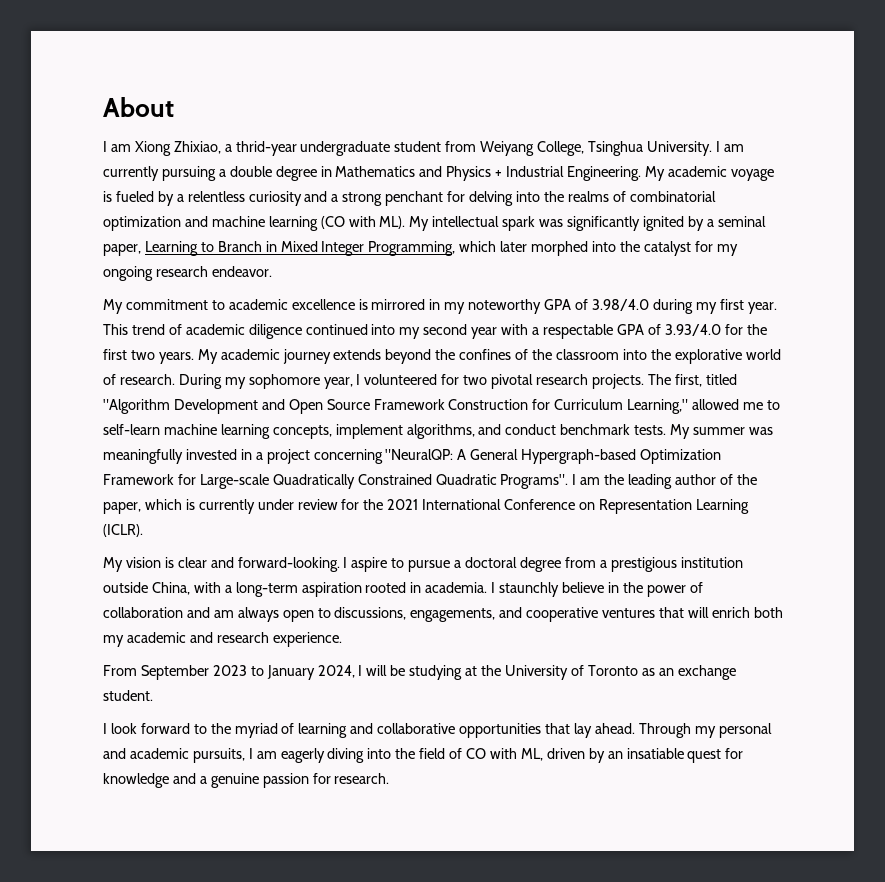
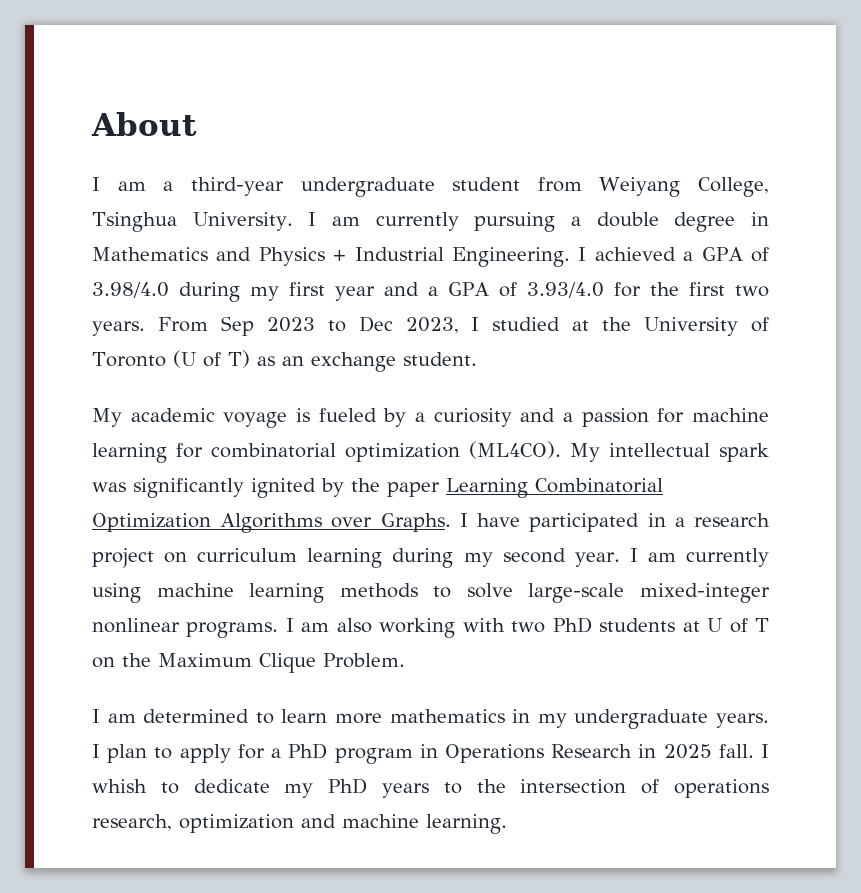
- I am Xiong Zhixiao, a thrid-year undergraduate student from Weiyang College, Tsinghua University.
+ I am a third-year undergraduate student from Weiyang College, Tsinghua University.
- My academic voyage is fueled by a relentless curiosity and a strong penchant for delving into the realms of combinatorial optimization and machine learning (CO with ML). My intellectual spark was significantly ignited by a seminal paper, Learning to Branch in Mixed Integer Programming, which later morphed into the catalyst for my ongoing research endeavor.
- My commitment to academic excellence is mirrored in my noteworthy GPA of 3.98/4.0 during my first year. This trend of academic diligence continued into my second year with a respectable GPA of 3.93/4.0 for the first two years.
+ I achieved a GPA of 3.98/4.0 during my first year and a GPA of 3.93/4.0 for the first two years.
- My academic journey extends beyond the confines of the classroom into the explorative world of research. During my sophomore year, I volunteered for two pivotal research projects. The first, titled "Algorithm Development and Open Source Framework Construction for Curriculum Learning," allowed me to self-learn machine learning concepts, implement algorithms, and conduct benchmark tests. My summer was meaningfully invested in a project concerning "NeuralQP: A General Hypergraph-based Optimization Framework for Large-scale Quadratically Constrained Quadratic Programs". I am the leading author of the paper, which is currently under review for the 2021 International Conference on Representation Learning (ICLR).
- My vision is clear and forward-looking. I aspire to pursue a doctoral degree from a prestigious institution outside China, with a long-term aspiration rooted in academia. I staunchly believe in the power of collaboration and am always open to discussions, engagements, and cooperative ventures that will enrich both my academic and research experience.
- From September 2023 to January 2024, I will be studying at the University of Toronto as an exchange student.
+ From Sep 2023 to Dec 2023, I studied at the University of Toronto (U of T) as an exchange student.
- I look forward to the myriad of learning and collaborative opportunities that lay ahead. Through my personal and academic pursuits, I am eagerly diving into the field of CO with ML, driven by an insatiable quest for knowledge and a genuine passion for research.
+ My academic voyage is fueled by a curiosity and a passion for machine learning for combinatorial optimization (ML4CO). My intellectual spark was significantly ignited by the paper Learning Combinatorial Optimization Algorithms over Graphs. I have participated in a research project on curriculum learning during my second year. I am currently using machine learning methods to solve large-scale mixed-integer nonlinear programs. I am also working with two PhD students at U of T on the Maximum Clique Problem.
+ I am determined to learn more mathematics in my undergraduate years. I plan to apply for a PhD program in Operations Research in 2025 fall. I whish to dedicate my PhD years to the intersection of operations research, optimization and machine learning.

